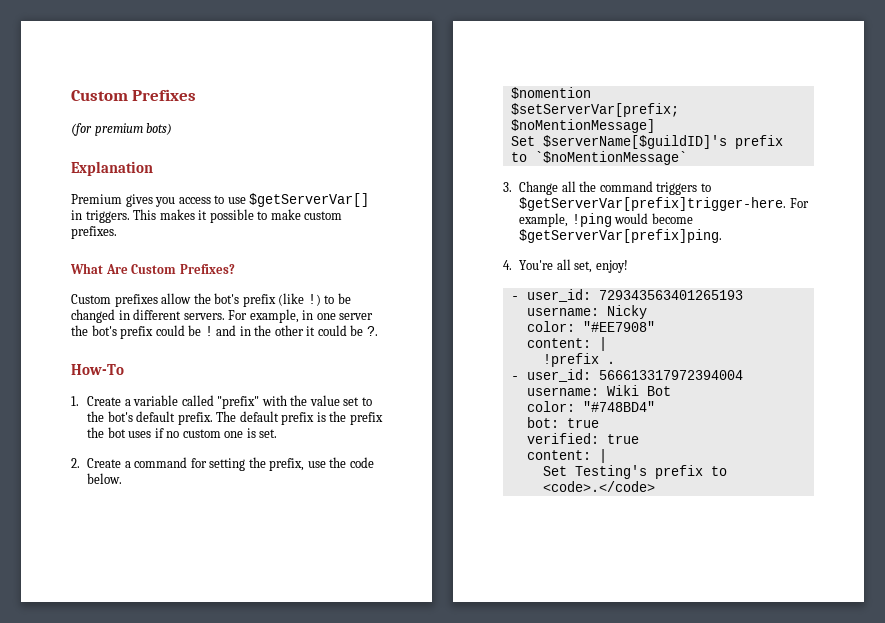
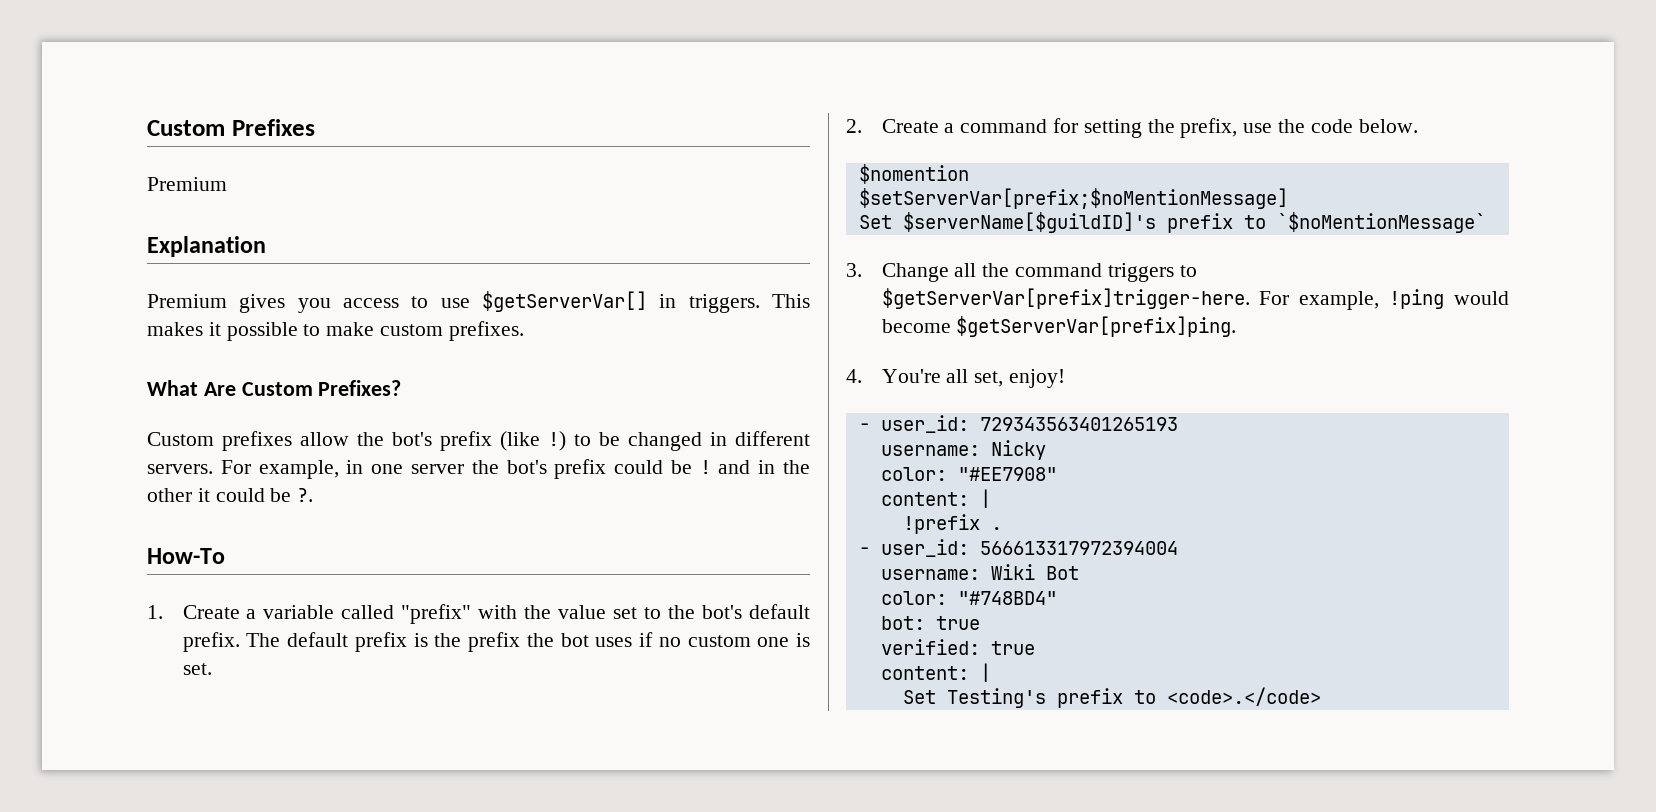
  Custom Prefixes
- (for premium bots)
+ Premium

